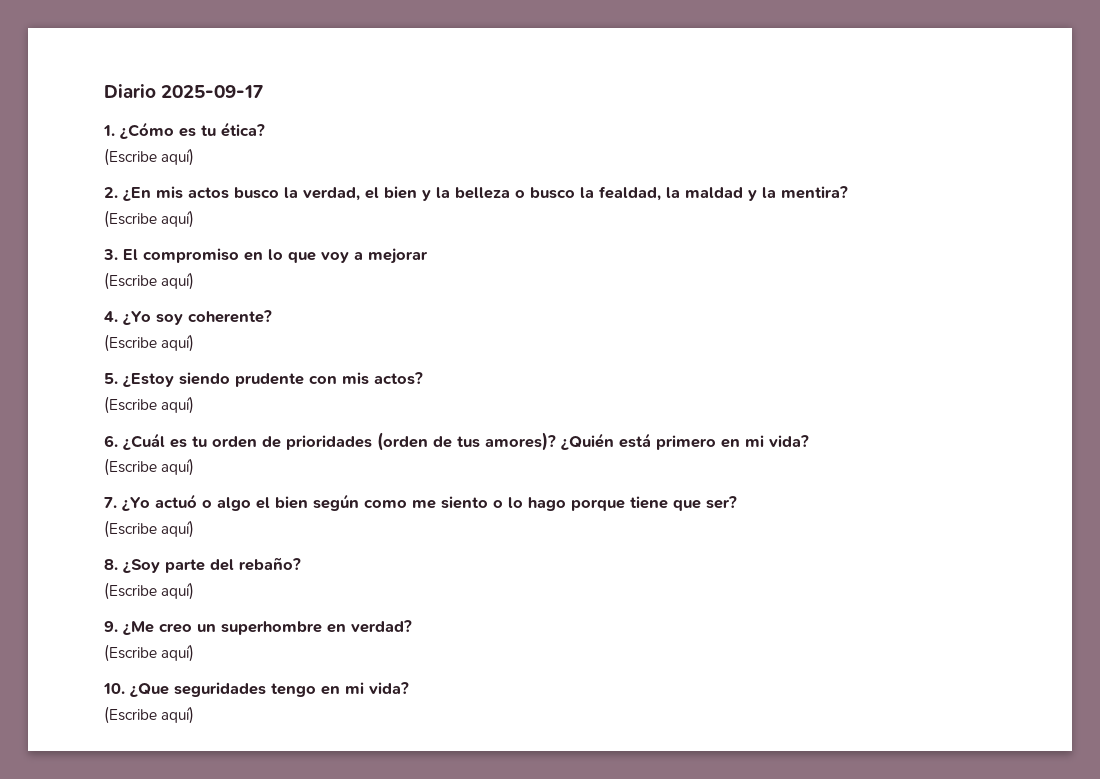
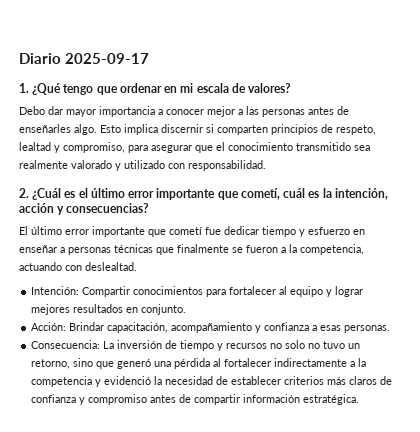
- 1. ¿Cómo es tu ética?
- (Escribe aquí)
- 2. ¿En mis actos busco la verdad, el bien y la belleza o busco la fealdad, la maldad y la mentira?
- (Escribe aquí)
- 3. El compromiso en lo que voy a mejorar
- (Escribe aquí)
- 4. ¿Yo soy coherente?
- (Escribe aquí)
- 5. ¿Estoy siendo prudente con mis actos?
- (Escribe aquí)
- 6. ¿Cuál es tu orden de prioridades (orden de tus amores)? ¿Quién está primero en mi vida?
- (Escribe aquí)
- 7. ¿Yo actuó o algo el bien según como me siento o lo hago porque tiene que ser?
- (Escribe aquí)
- 8. ¿Soy parte del rebaño?
- (Escribe aquí)
- 9. ¿Me creo un superhombre en verdad?
- (Escribe aquí)
- 10. ¿Que seguridades tengo en mi vida?
- (Escribe aquí)
+ 1. ¿Qué tengo que ordenar en mi escala de valores?
+ Debo dar mayor importancia a conocer mejor a las personas antes de enseñarles algo. Esto implica discernir si comparten principios de respeto, lealtad y compromiso, para asegurar que el conocimiento transmitido sea realmente valorado y utilizado con responsabilidad.
+ 2. ¿Cuál es el último error importante que cometí, cuál es la intención, acción y consecuencias?
+ El último error importante que cometí fue dedicar tiempo y esfuerzo en enseñar a personas técnicas que finalmente se fueron a la competencia, actuando con deslealtad.
+ Intención: Compartir conocimientos para fortalecer al equipo y lograr mejores resultados en conjunto.
+ Acción: Brindar capacitación, acompañamiento y confianza a esas personas.
+ Consecuencia: La inversión de tiempo y recursos no solo no tuvo un retorno, sino que generó una pérdida al fortalecer indirectamente a la competencia y evidenció la necesidad de establecer criterios más claros de confianza y compromiso antes de compartir información estratégica.

